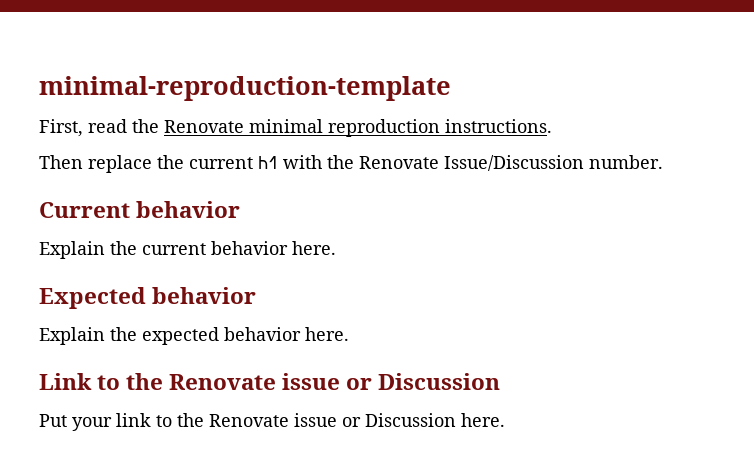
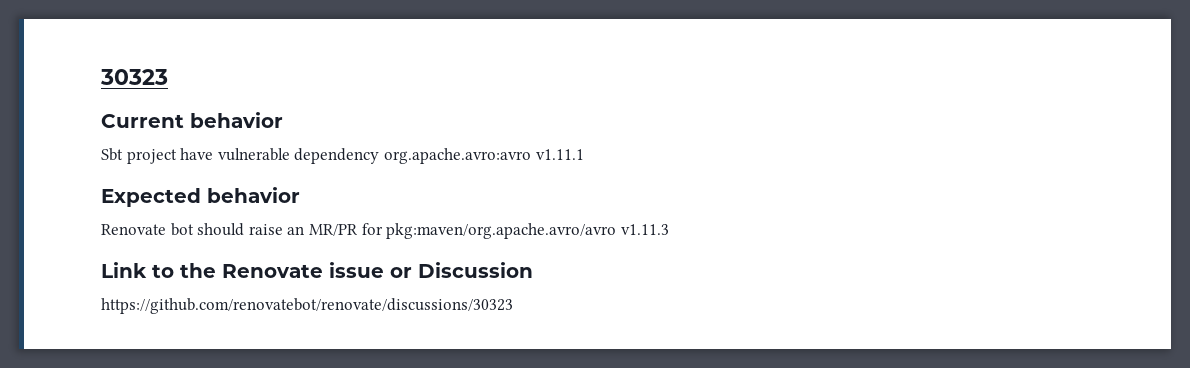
- minimal-reproduction-template
- First, read the Renovate minimal reproduction instructions.
- Then replace the current h1 with the Renovate Issue/Discussion number.
+ 30323
  Current behavior
- Explain the current behavior here.
+ Sbt project have vulnerable dependency org.apache.avro:avro v1.11.1
  Expected behavior
- Explain the expected behavior here.
+ Renovate bot should raise an MR/PR for pkg:maven/org.apache.avro/avro v1.11.3
- Put your link to the Renovate issue or Discussion here.
+ https://github.com/renovatebot/renovate/discussions/30323

